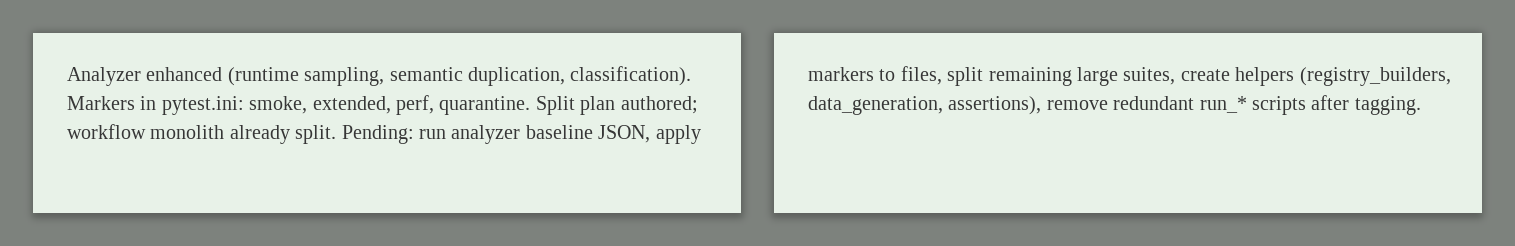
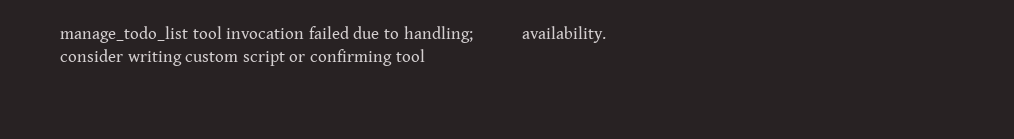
- Analyzer enhanced (runtime sampling, semantic duplication, classification). Markers in pytest.ini: smoke, extended, perf, quarantine. Split plan authored; workflow monolith already split. Pending: run analyzer baseline JSON, apply markers to files, split remaining large suites, create helpers (registry_builders, data_generation, assertions), remove redundant run_* scripts after tagging.
+ manage_todo_list tool invocation failed due to handling; consider writing custom script or confirming tool availability.

